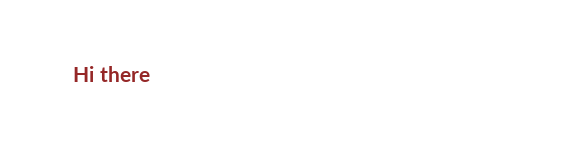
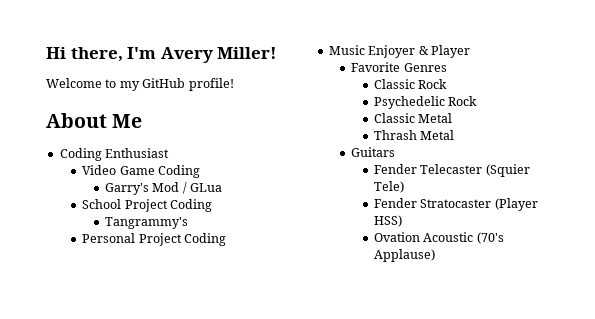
- Hi there
+ Hi there, I'm Avery Miller!
+ Welcome to my GitHub profile!
+ About Me
+ Coding Enthusiast
+ Video Game Coding
+ Garry's Mod / GLua
+ School Project Coding
+ Tangrammy's
+ Personal Project Coding
+ Music Enjoyer & Player
+ Favorite Genres
+ Classic Rock
+ Psychedelic Rock
+ Classic Metal
+ Thrash Metal
+ Guitars
+ Fender Telecaster (Squier Tele)
+ Fender Stratocaster (Player HSS)
+ Ovation Acoustic (70's Applause)

